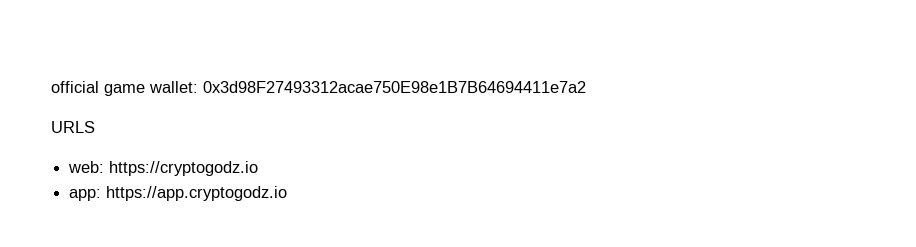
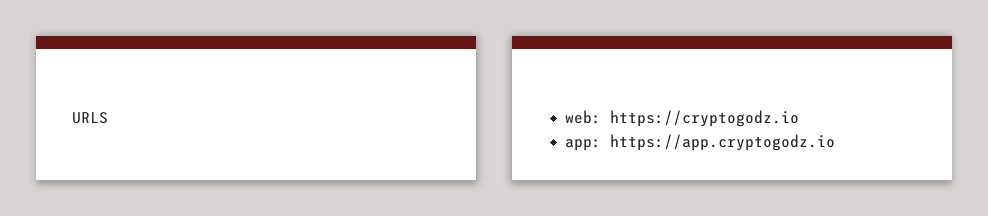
- official game wallet: 0x3d98F27493312acae750E98e1B7B64694411e7a2

